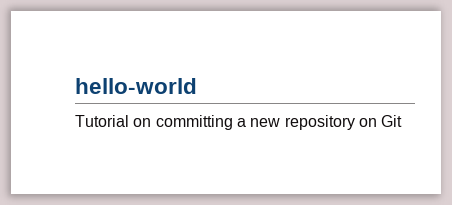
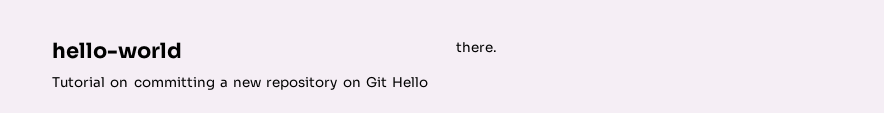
- Tutorial on committing a new repository on Git
+ Tutorial on committing a new repository on Git Hello there.

